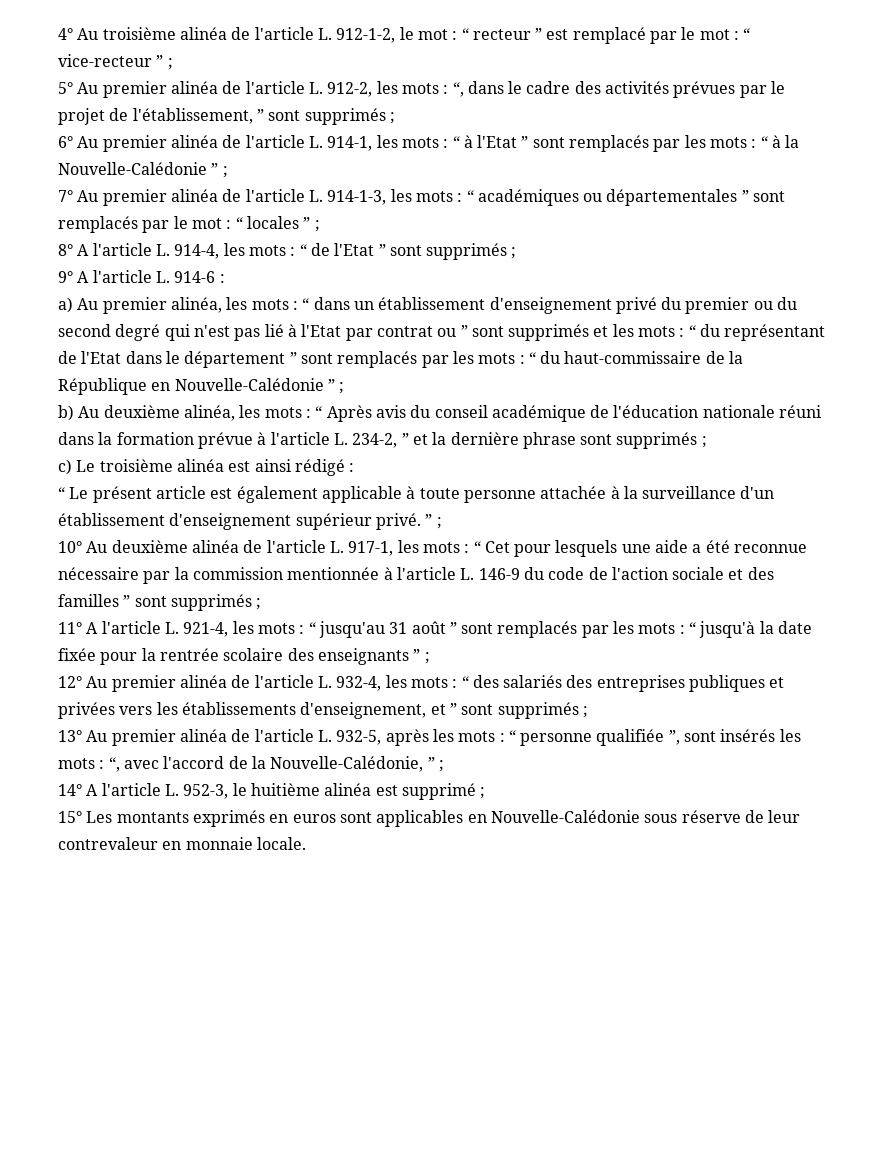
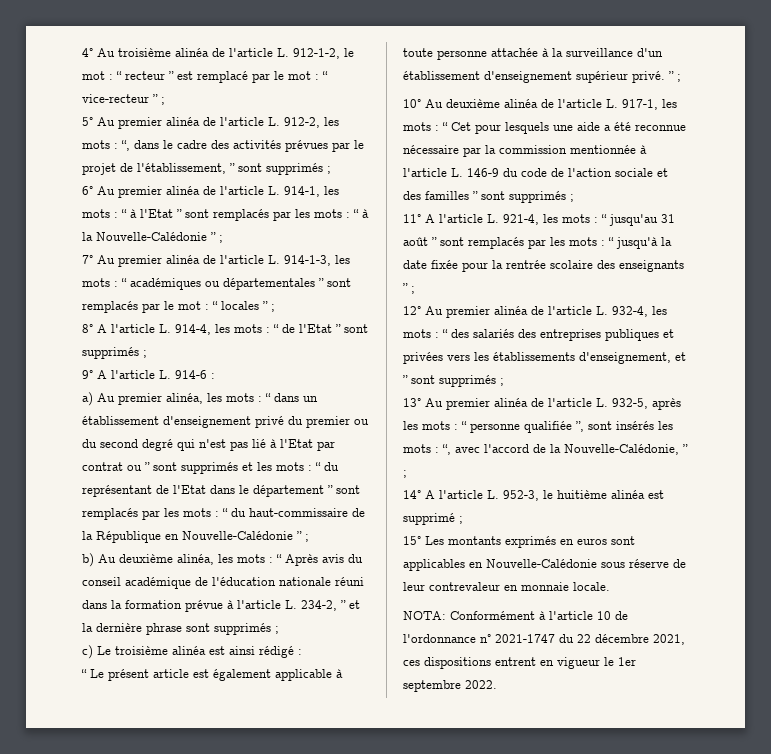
+ NOTA: Conformément à l'article 10 de l'ordonnance n° 2021-1747 du 22 décembre 2021, ces dispositions entrent en vigueur le 1er septembre 2022.

